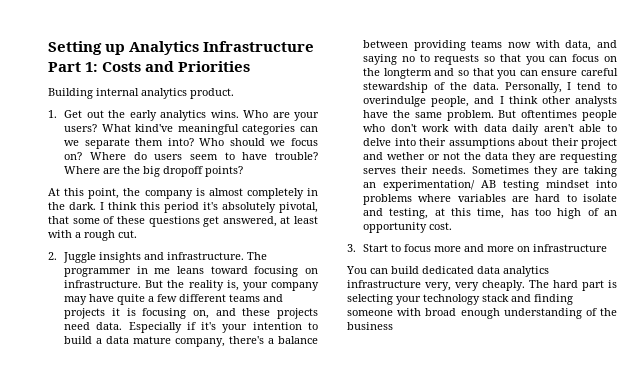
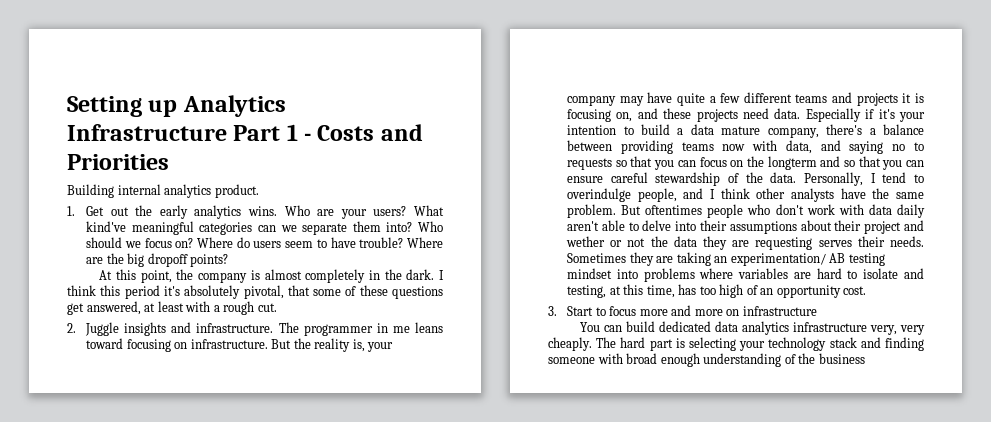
- Setting up Analytics Infrastructure Part 1: Costs and Priorities
+ Setting up Analytics Infrastructure Part 1 - Costs and Priorities

